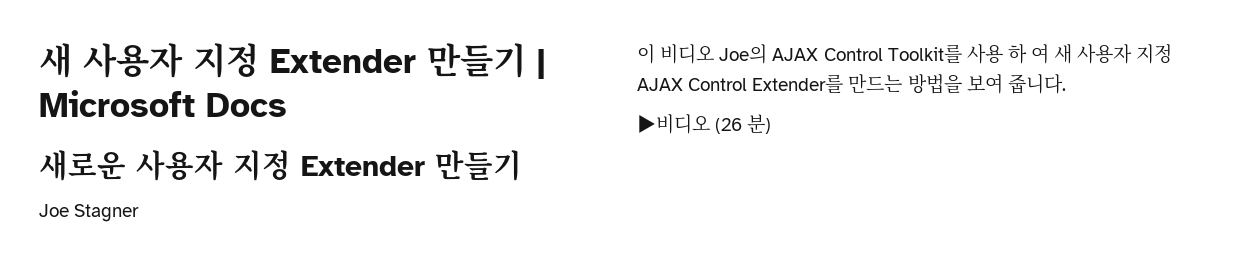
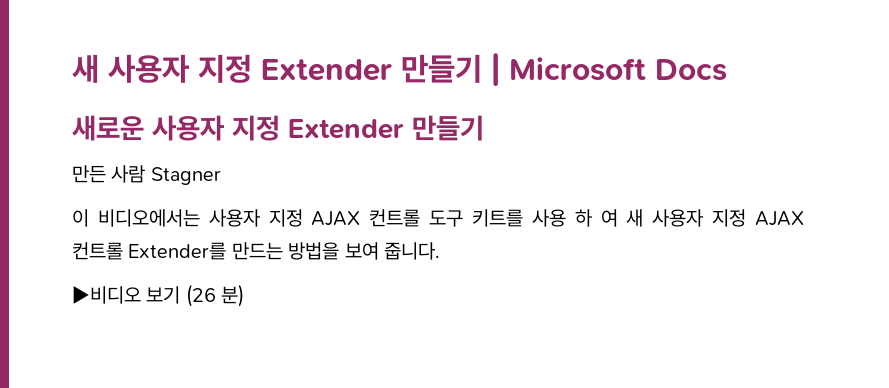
- Joe Stagner
+ 만든 사람 Stagner
- 이 비디오 Joe의 AJAX Control Toolkit를 사용 하 여 새 사용자 지정 AJAX Control Extender를 만드는 방법을 보여 줍니다.
+ 이 비디오에서는 사용자 지정 AJAX 컨트롤 도구 키트를 사용 하 여 새 사용자 지정 AJAX 컨트롤 Extender를 만드는 방법을 보여 줍니다.
- ▶비디오 (26 분)
+ ▶비디오 보기 (26 분)

